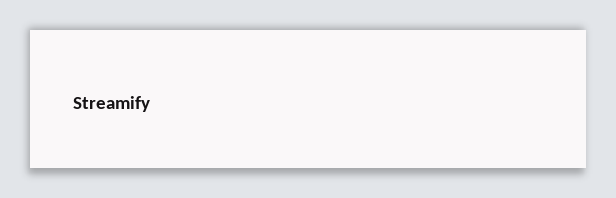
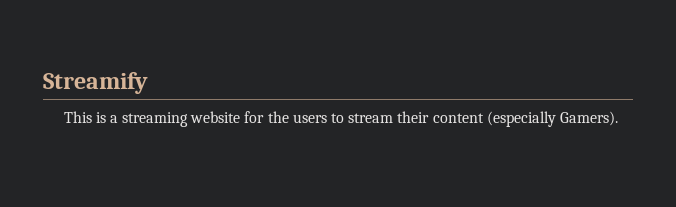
+ This is a streaming website for the users to stream their content (especially Gamers).

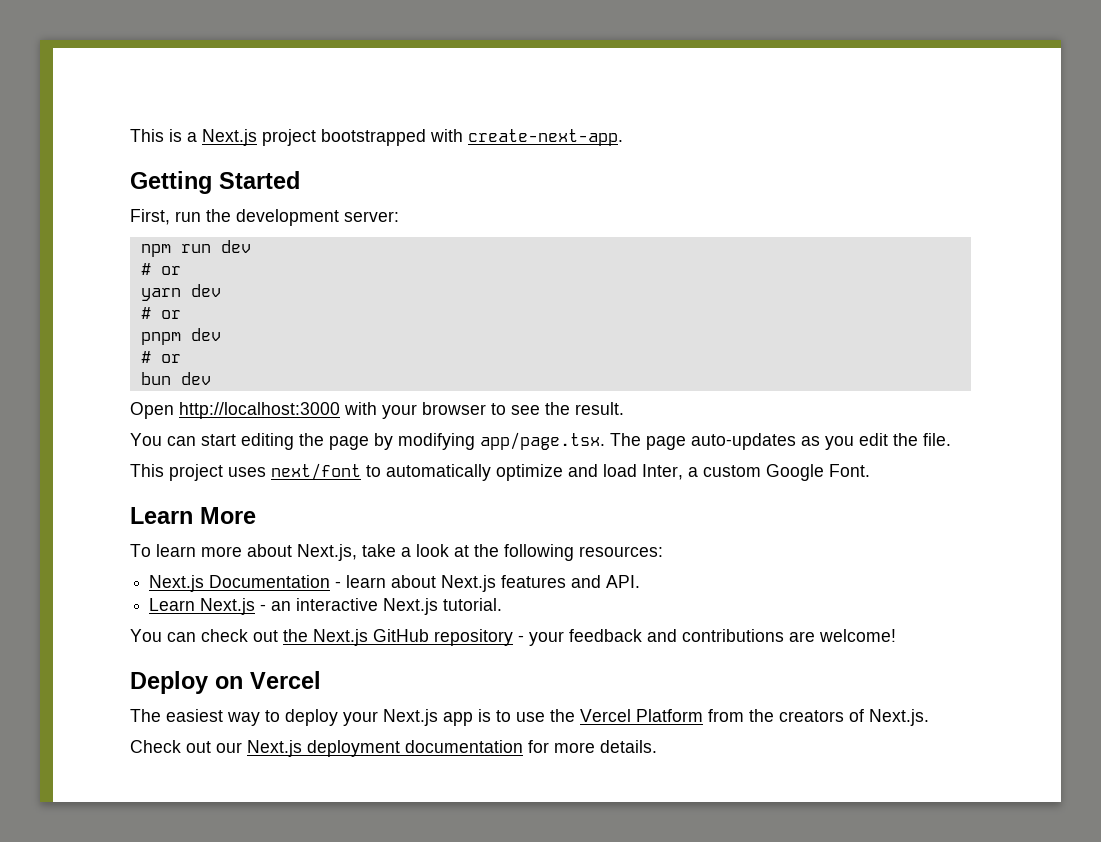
- Streamify
- This is a streaming website for the users to stream their content (especially Gamers).
+ This is a Next.js project bootstrapped with create-next-app.
+ Getting Started
+ First, run the development server:
+ npm run dev
+ # or
+ yarn dev
+ # or
+ pnpm dev
+ # or
+ bun dev
+ Open http://localhost:3000 with your browser to see the result.
+ You can start editing the page by modifying app/page.tsx. The page auto-updates as you edit the file.
+ This project uses next/font to automatically optimize and load Inter, a custom Google Font.
+ Learn More
+ To learn more about Next.js, take a look at the following resources:
+ Next.js Documentation - learn about Next.js features and API.
+ Learn Next.js - an interactive Next.js tutorial.
+ You can check out the Next.js GitHub repository - your feedback and contributions are welcome!
+ Deploy on Vercel
+ The easiest way to deploy your Next.js app is to use the Vercel Platform from the creators of Next.js.
+ Check out our Next.js deployment documentation for more details.

